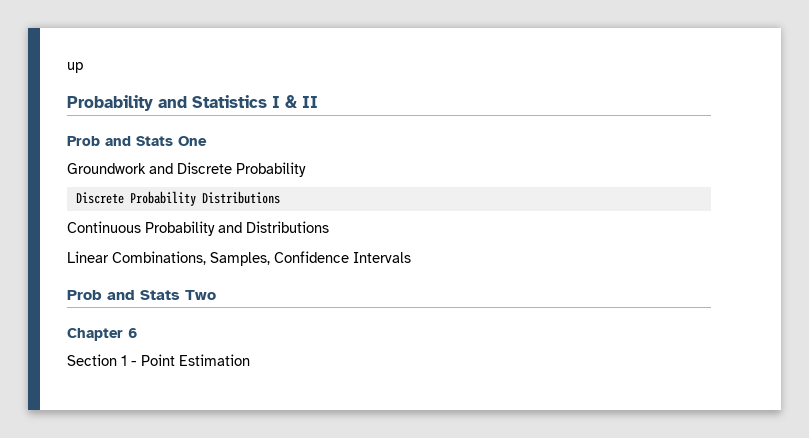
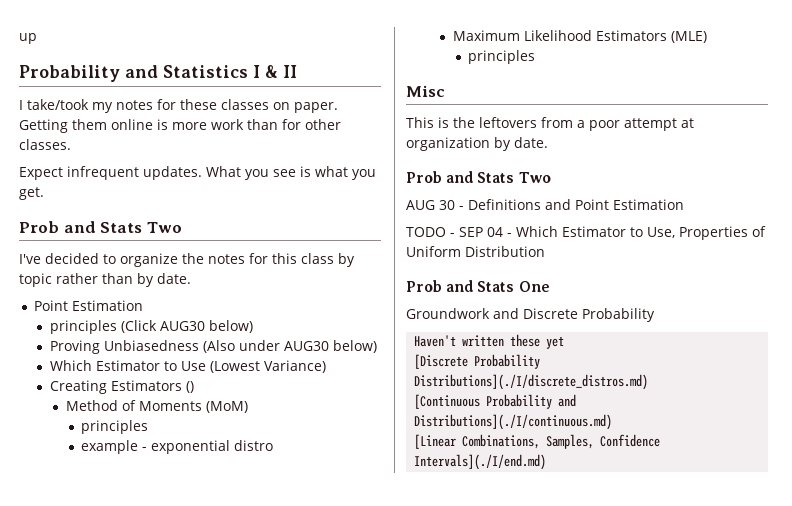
+ I take/took my notes for these classes on paper. Getting them online is more work than for other classes.
+ Expect infrequent updates. What you see is what you get.
+ Prob and Stats Two
+ I've decided to organize the notes for this class by topic rather than by date.
+ Point Estimation
+ principles (Click AUG30 below)
+ Proving Unbiasedness (Also under AUG30 below)
+ Which Estimator to Use (Lowest Variance)
+ Creating Estimators ()
+ Method of Moments (MoM)
+ principles
+ example - exponential distro
+ Maximum Likelihood Estimators (MLE)
+ principles
+ Misc
+ This is the leftovers from a poor attempt at organization by date.
+ Prob and Stats Two
+ AUG 30 - Definitions and Point Estimation
+ TODO - SEP 04 - Which Estimator to Use, Properties of Uniform Distribution
- Discrete Probability Distributions
- Continuous Probability and Distributions
- Linear Combinations, Samples, Confidence Intervals
- Prob and Stats Two
- Chapter 6
- Section 1 - Point Estimation
+ Haven't written these yet
+ [Discrete Probability Distributions](./I/discrete_distros.md)
+ [Continuous Probability and Distributions](./I/continuous.md)
+ [Linear Combinations, Samples, Confidence Intervals](./I/end.md)

